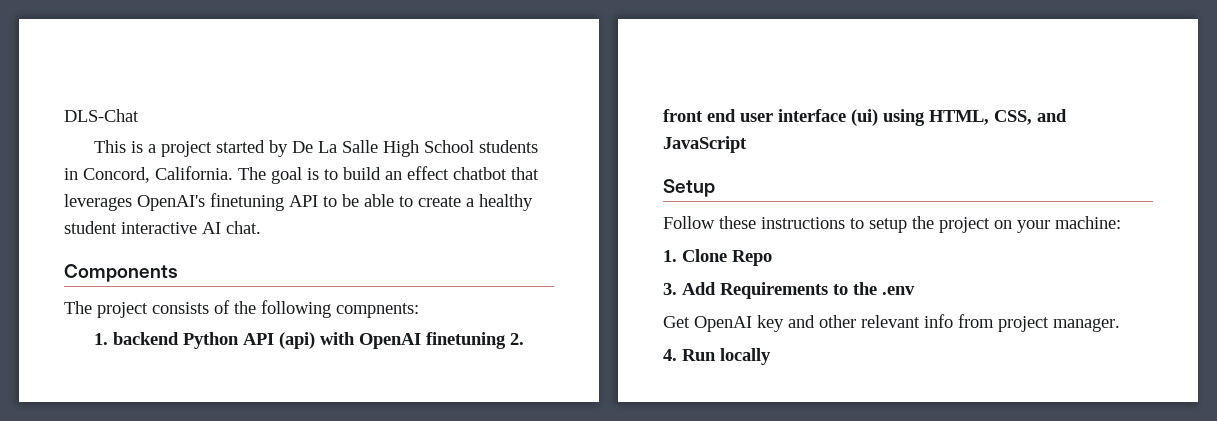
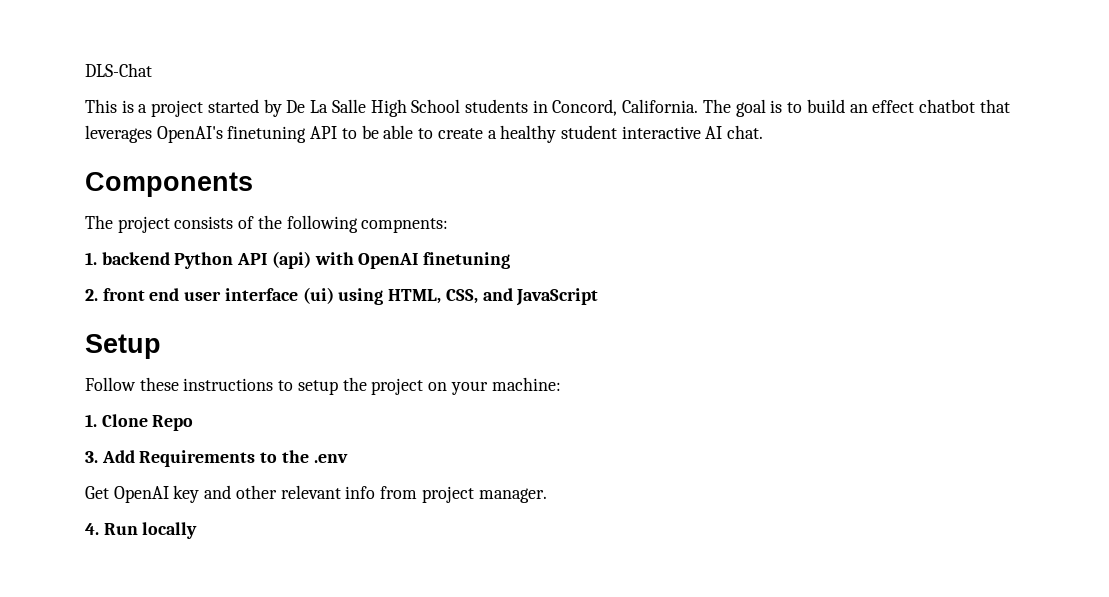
- 1. backend Python API (api) with OpenAI finetuning 2. front end user interface (ui) using HTML, CSS, and JavaScript
+ 1. backend Python API (api) with OpenAI finetuning
+ 2. front end user interface (ui) using HTML, CSS, and JavaScript

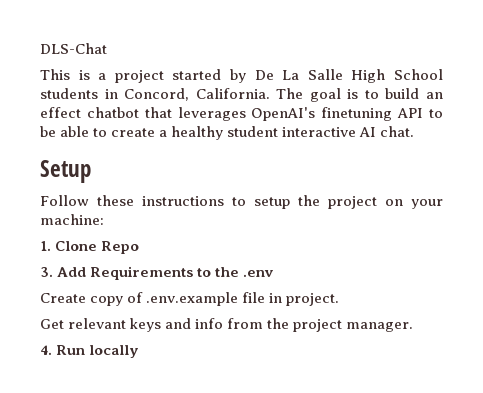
- Components
- The project consists of the following compnents:
- 1. backend Python API (api) with OpenAI finetuning
- 2. front end user interface (ui) using HTML, CSS, and JavaScript
- Get OpenAI key and other relevant info from project manager.
+ Create copy of .env.example file in project.
+ Get relevant keys and info from the project manager.

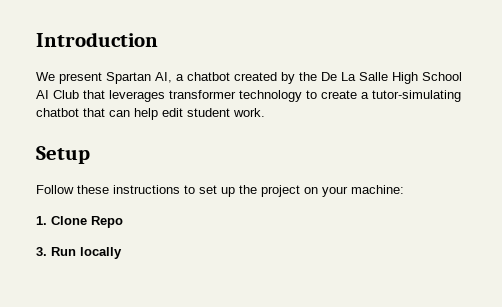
- DLS-Chat
- This is a project started by De La Salle High School students in Concord, California. The goal is to build an effect chatbot that leverages OpenAI's finetuning API to be able to create a healthy student interactive AI chat.
+ Introduction
+ We present Spartan AI, a chatbot created by the De La Salle High School AI Club that leverages transformer technology to create a tutor-simulating chatbot that can help edit student work.
- Follow these instructions to setup the project on your machine:
+ Follow these instructions to set up the project on your machine:
- 3. Add Requirements to the .env
- Create copy of .env.example file in project.
- Get relevant keys and info from the project manager.
- 4. Run locally
+ 3. Run locally

